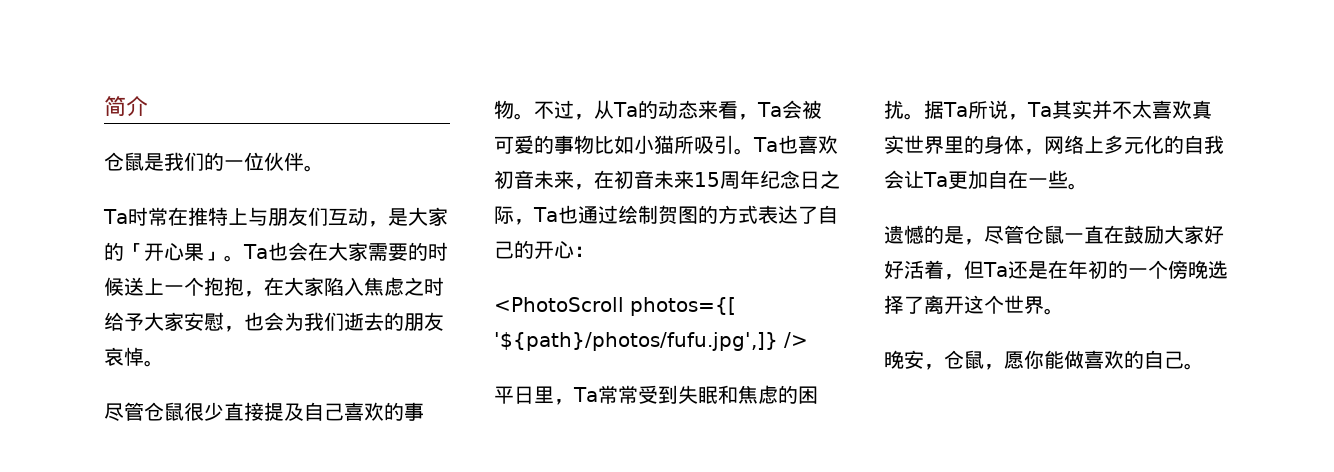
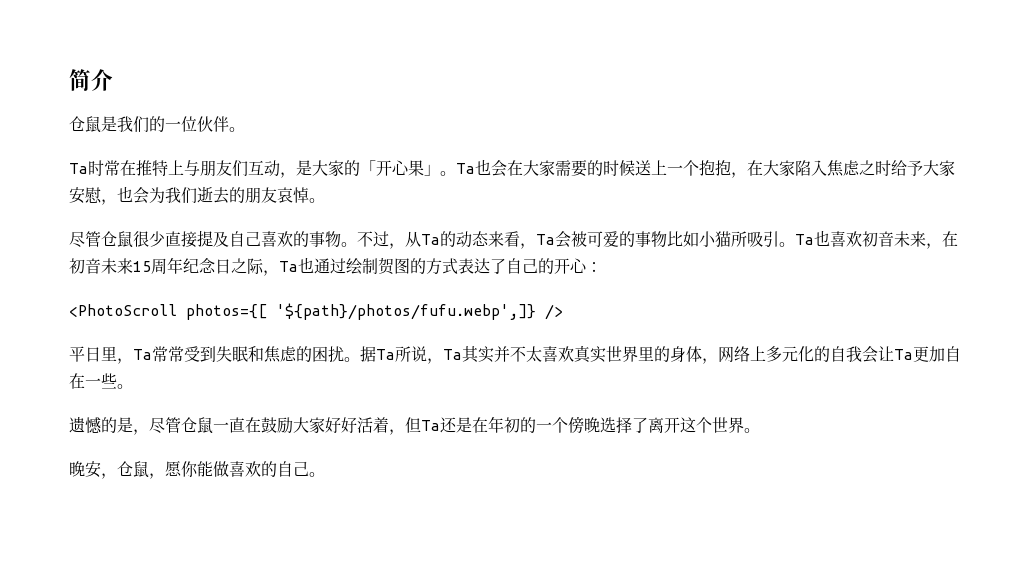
- <PhotoScroll photos={[ '${path}/photos/fufu.jpg',]} />
+ <PhotoScroll photos={[ '${path}/photos/fufu.webp',]} />

